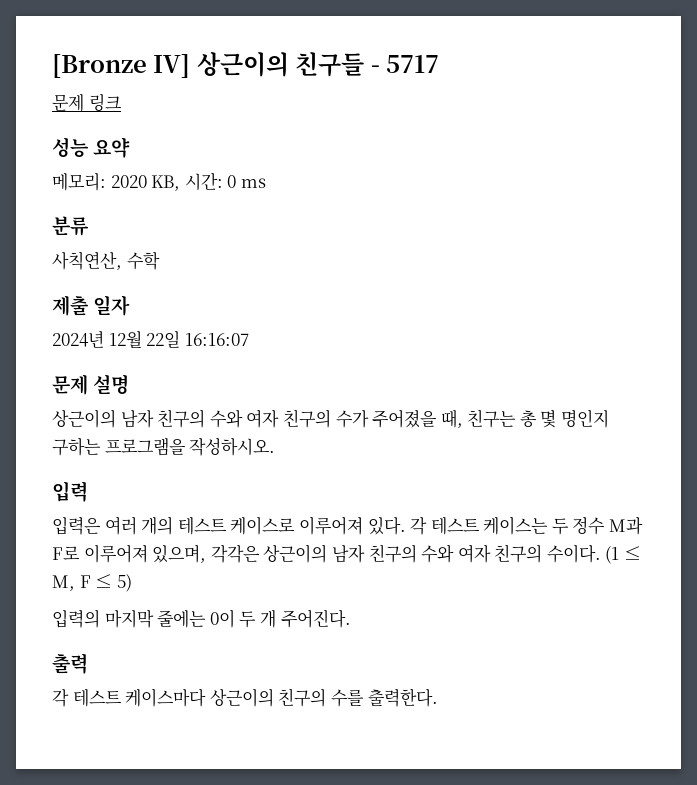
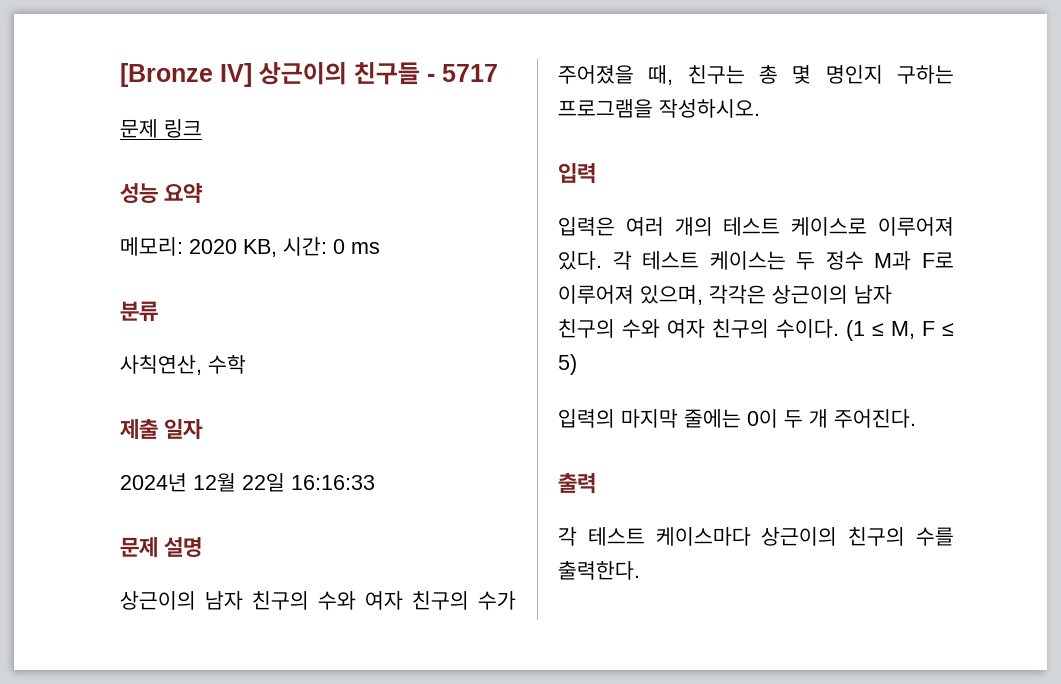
- 2024년 12월 22일 16:16:07
+ 2024년 12월 22일 16:16:33

